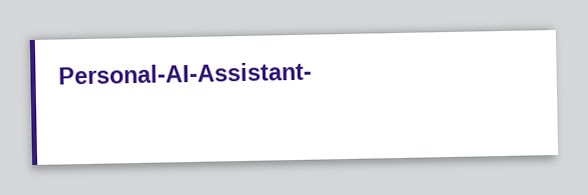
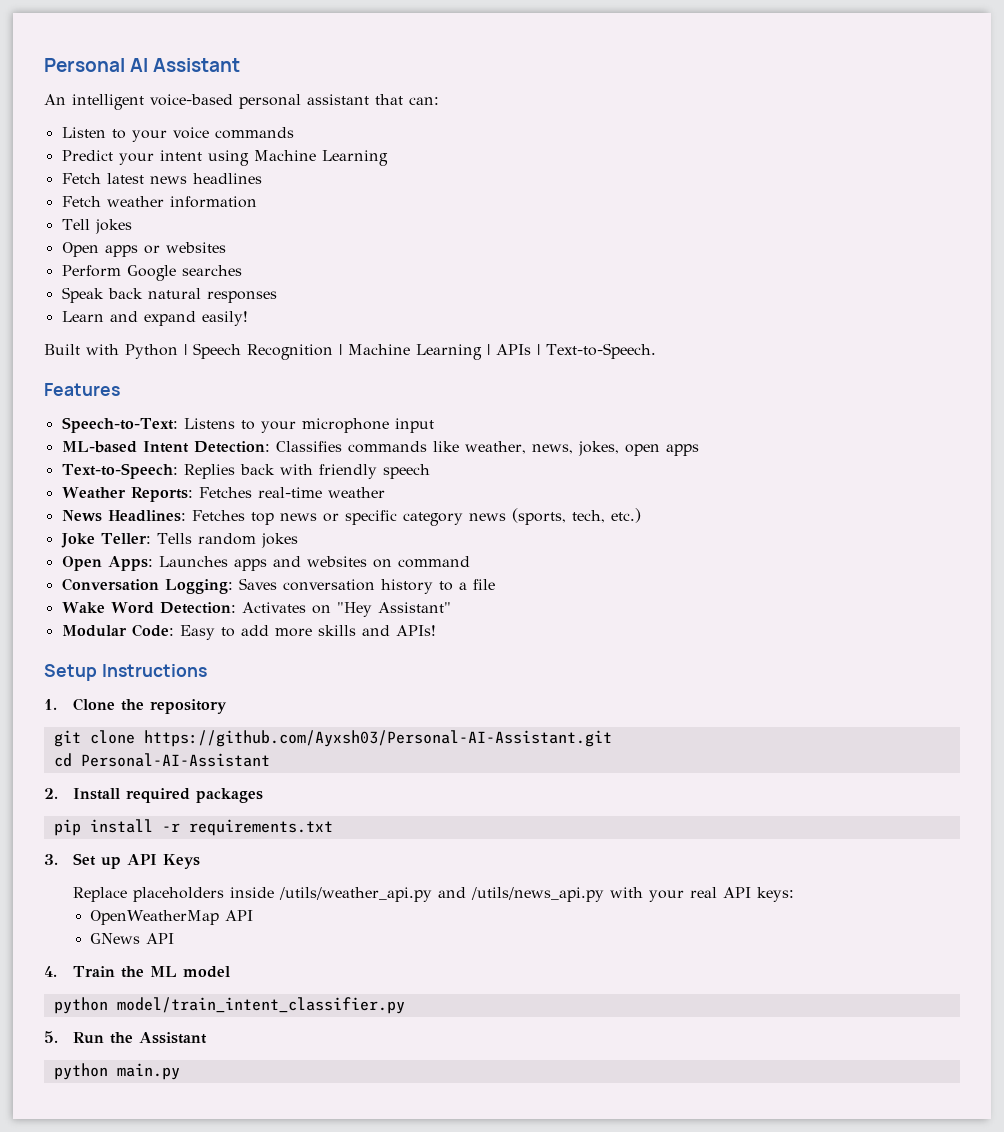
- Personal-AI-Assistant-
+ Personal AI Assistant
+ An intelligent voice-based personal assistant that can:
+ Listen to your voice commands
+ Predict your intent using Machine Learning
+ Fetch latest news headlines
+ Fetch weather information
+ Tell jokes
+ Open apps or websites
+ Perform Google searches
+ Speak back natural responses
+ Learn and expand easily!
+ Built with Python | Speech Recognition | Machine Learning | APIs | Text-to-Speech.
+ Features
+ Speech-to-Text: Listens to your microphone input
+ ML-based Intent Detection: Classifies commands like weather, news, jokes, open apps
+ Text-to-Speech: Replies back with friendly speech
+ Weather Reports: Fetches real-time weather
+ News Headlines: Fetches top news or specific category news (sports, tech, etc.)
+ Joke Teller: Tells random jokes
+ Open Apps: Launches apps and websites on command
+ Conversation Logging: Saves conversation history to a file
+ Wake Word Detection: Activates on "Hey Assistant"
+ Modular Code: Easy to add more skills and APIs!
+ Setup Instructions
+ 1. Clone the repository
+ git clone https://github.com/Ayxsh03/Personal-AI-Assistant.git
+ cd Personal-AI-Assistant
+ 2. Install required packages
+ pip install -r requirements.txt
+ 3. Set up API Keys
+ Replace placeholders inside /utils/weather_api.py and /utils/news_api.py with your real API keys:
+ OpenWeatherMap API
+ GNews API
+ 4. Train the ML model
+ python model/train_intent_classifier.py
+ 5. Run the Assistant
+ python main.py

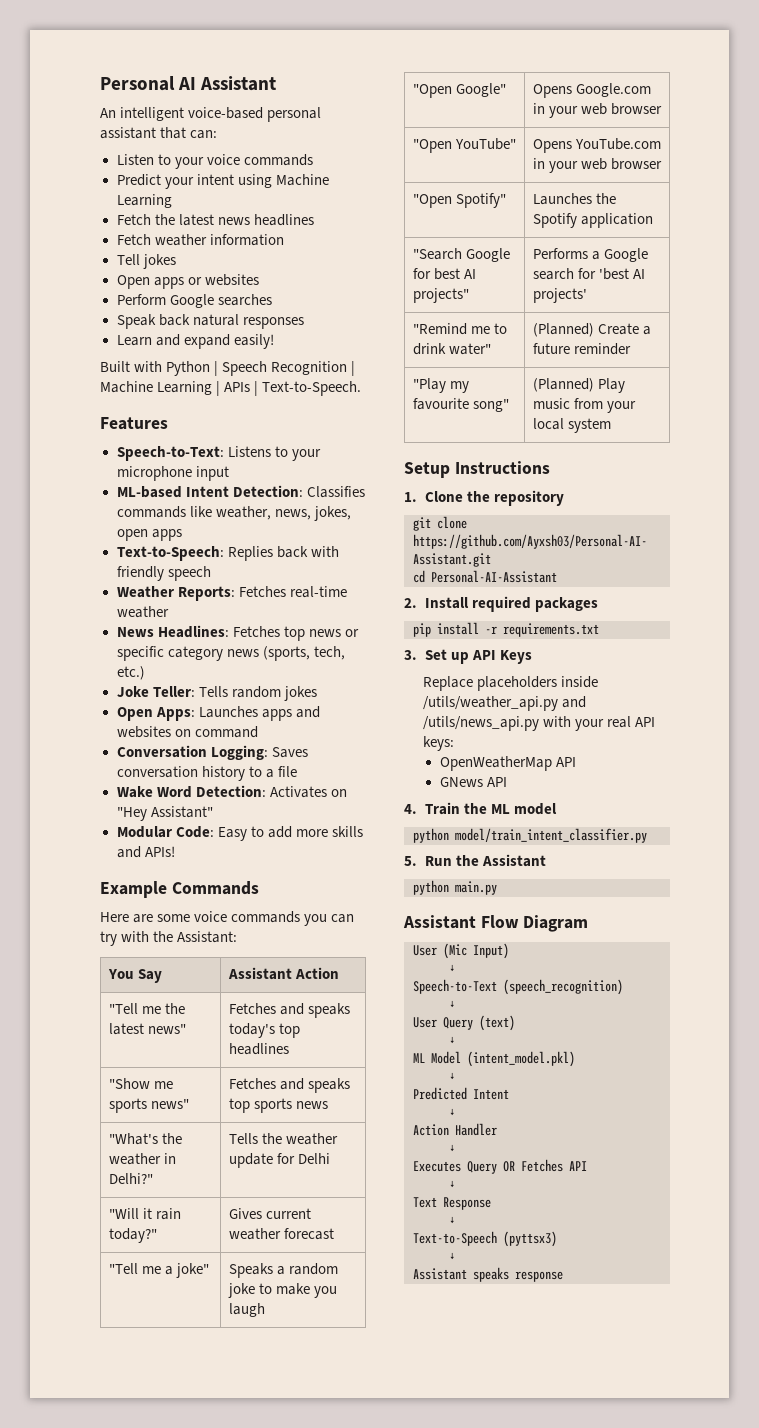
- Fetch latest news headlines
+ Fetch the latest news headlines
+ Example Commands
+ Here are some voice commands you can try with the Assistant:
+ You Say | Assistant Action
+ "Tell me the latest news" | Fetches and speaks today's top headlines
+ "Show me sports news" | Fetches and speaks top sports news
+ "What's the weather in Delhi?" | Tells the weather update for Delhi
+ "Will it rain today?" | Gives current weather forecast
+ "Tell me a joke" | Speaks a random joke to make you laugh
+ "Open Google" | Opens Google.com in your web browser
+ "Open YouTube" | Opens YouTube.com in your web browser
+ "Open Spotify" | Launches the Spotify application
+ "Search Google for best AI projects" | Performs a Google search for 'best AI projects'
+ "Remind me to drink water" | (Planned) Create a future reminder
+ "Play my favourite song" | (Planned) Play music from your local system
+ Assistant Flow Diagram
+ User (Mic Input)
+ ↓
+ Speech-to-Text (speech_recognition)
+ ↓
+ User Query (text)
+ ↓
+ ML Model (intent_model.pkl)
+ ↓
+ Predicted Intent
+ ↓
+ Action Handler
+ ↓
+ Executes Query OR Fetches API
+ ↓
+ Text Response
+ ↓
+ Text-to-Speech (pyttsx3)
+ ↓
+ Assistant speaks response

